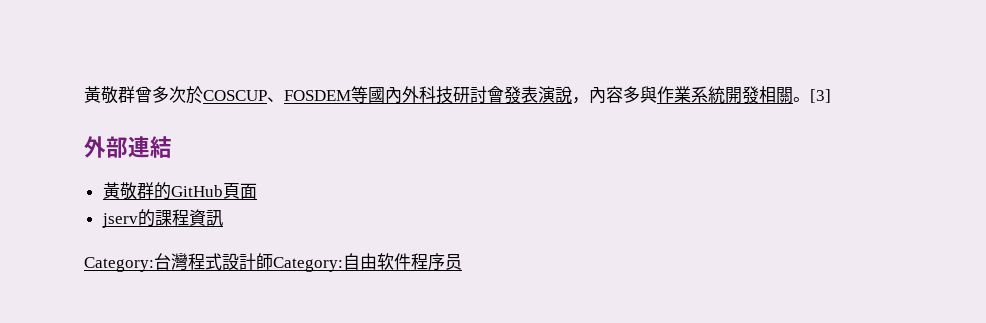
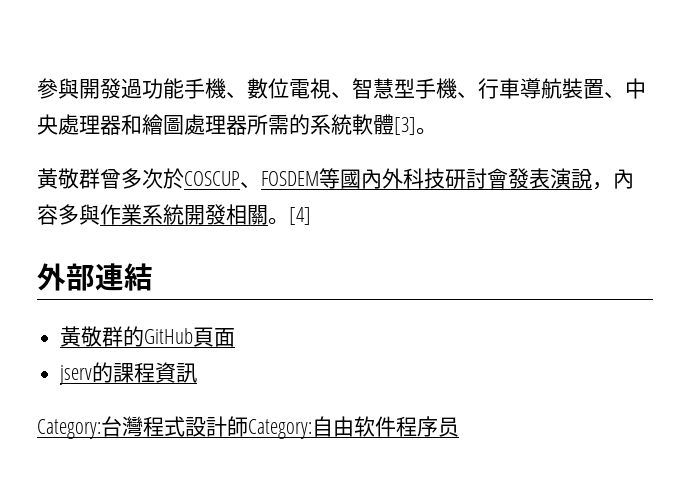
+ 參與開發過功能手機、數位電視、智慧型手機、行車導航裝置、中央處理器和繪圖處理器所需的系統軟體[3]。
- [3]
+ [4]

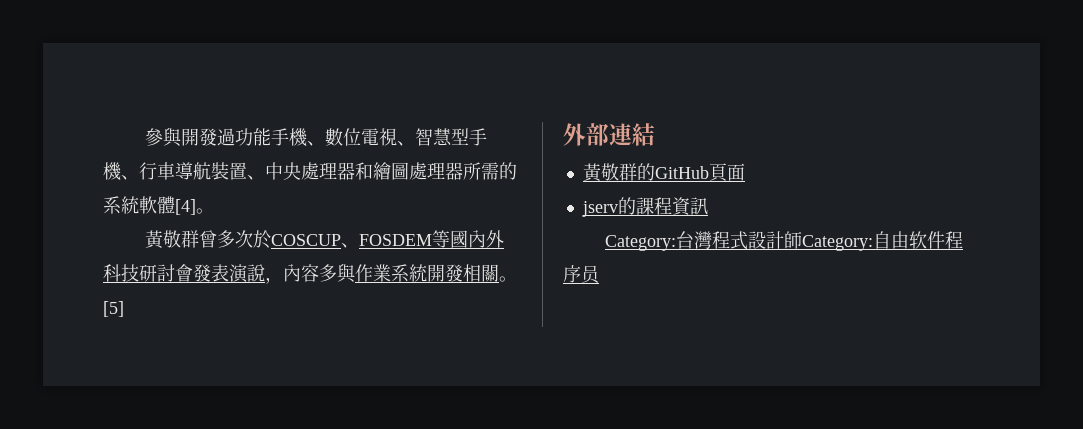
- 參與開發過功能手機、數位電視、智慧型手機、行車導航裝置、中央處理器和繪圖處理器所需的系統軟體[3]。
+ 參與開發過功能手機、數位電視、智慧型手機、行車導航裝置、中央處理器和繪圖處理器所需的系統軟體[4]。
- [4]
+ [5]

